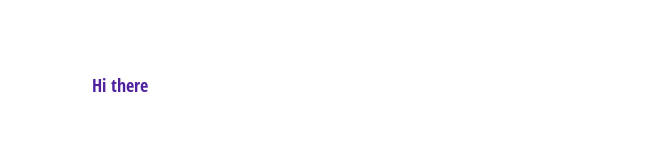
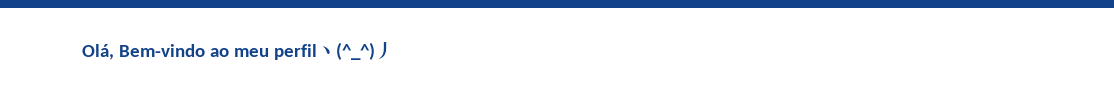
- Hi there
+ Olá, Bem-vindo ao meu perfilヽ(^_^)丿

